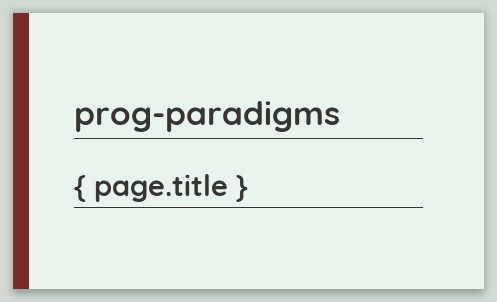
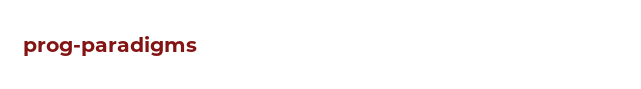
- { page.title }

